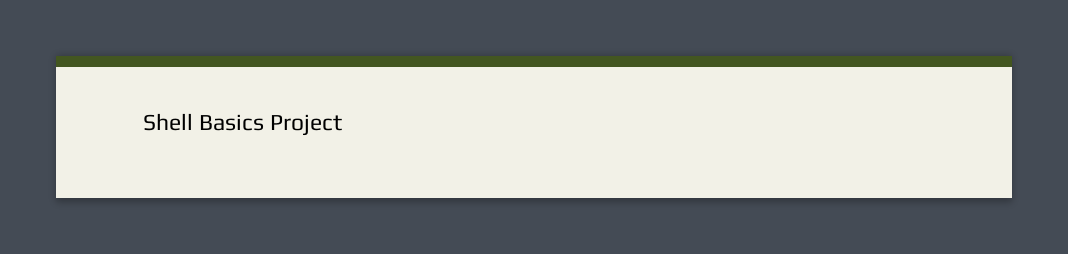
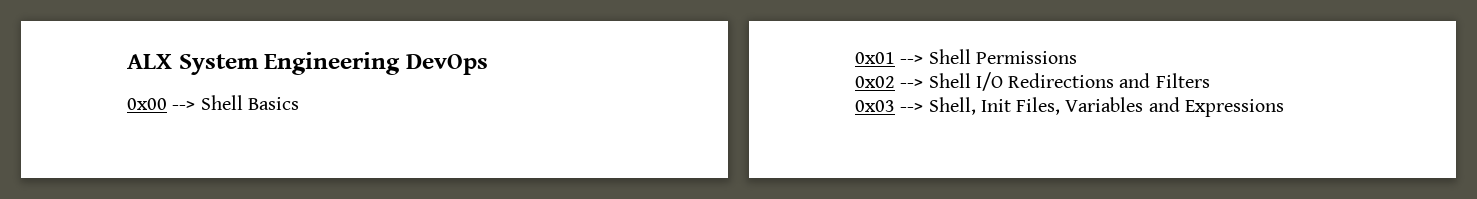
- Shell Basics Project
+ ALX System Engineering DevOps
+ 0x00 --> Shell Basics
+ 0x01 --> Shell Permissions
+ 0x02 --> Shell I/O Redirections and Filters
+ 0x03 --> Shell, Init Files, Variables and Expressions

